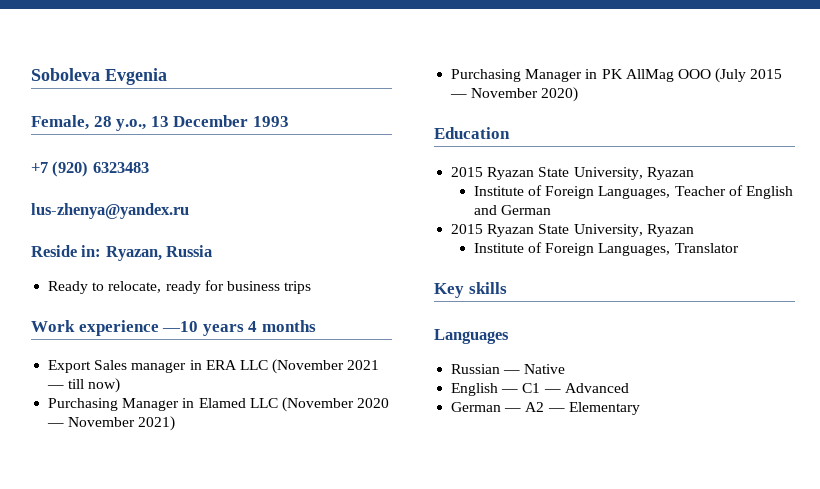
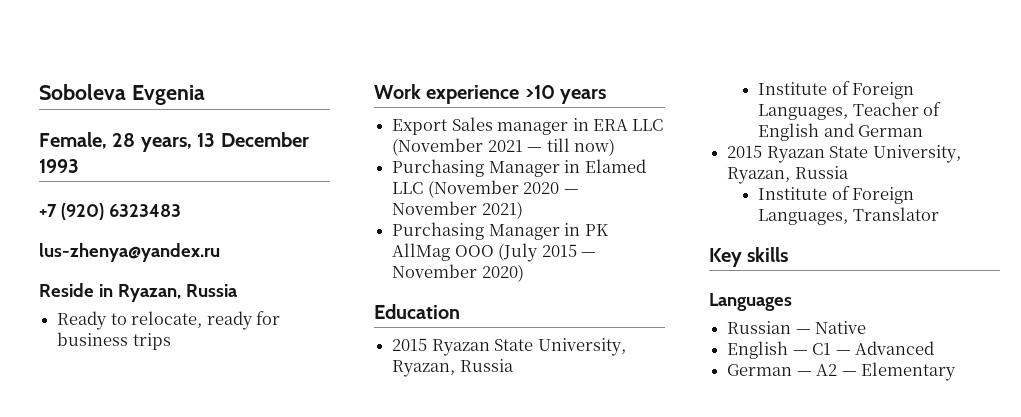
- Female, 28 y.o., 13 December 1993
+ Female, 28 years, 13 December 1993
- Reside in: Ryazan, Russia
+ Reside in Ryazan, Russia
- Work experience —10 years 4 months
+ Work experience >10 years
  Education
- 2015 Ryazan State University, Ryazan
+ 2015 Ryazan State University, Ryazan, Russia
  Institute of Foreign Languages, Teacher of English and German
- 2015 Ryazan State University, Ryazan
+ 2015 Ryazan State University, Ryazan, Russia

